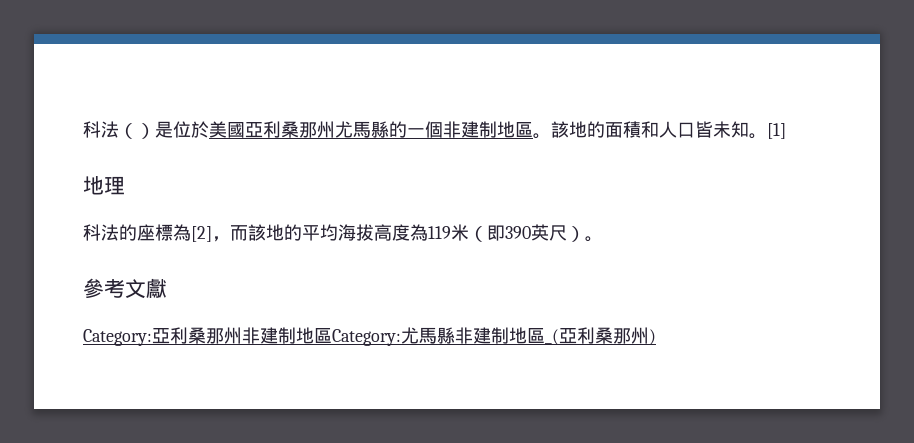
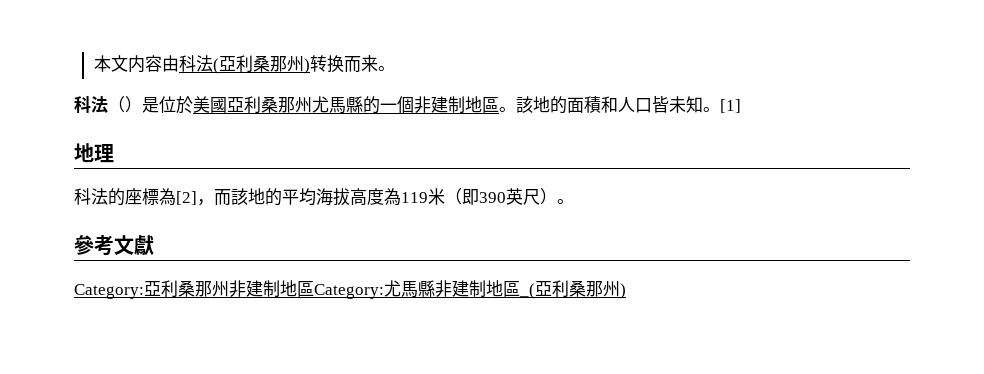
+ 本文内容由科法(亞利桑那州)转换而来。

